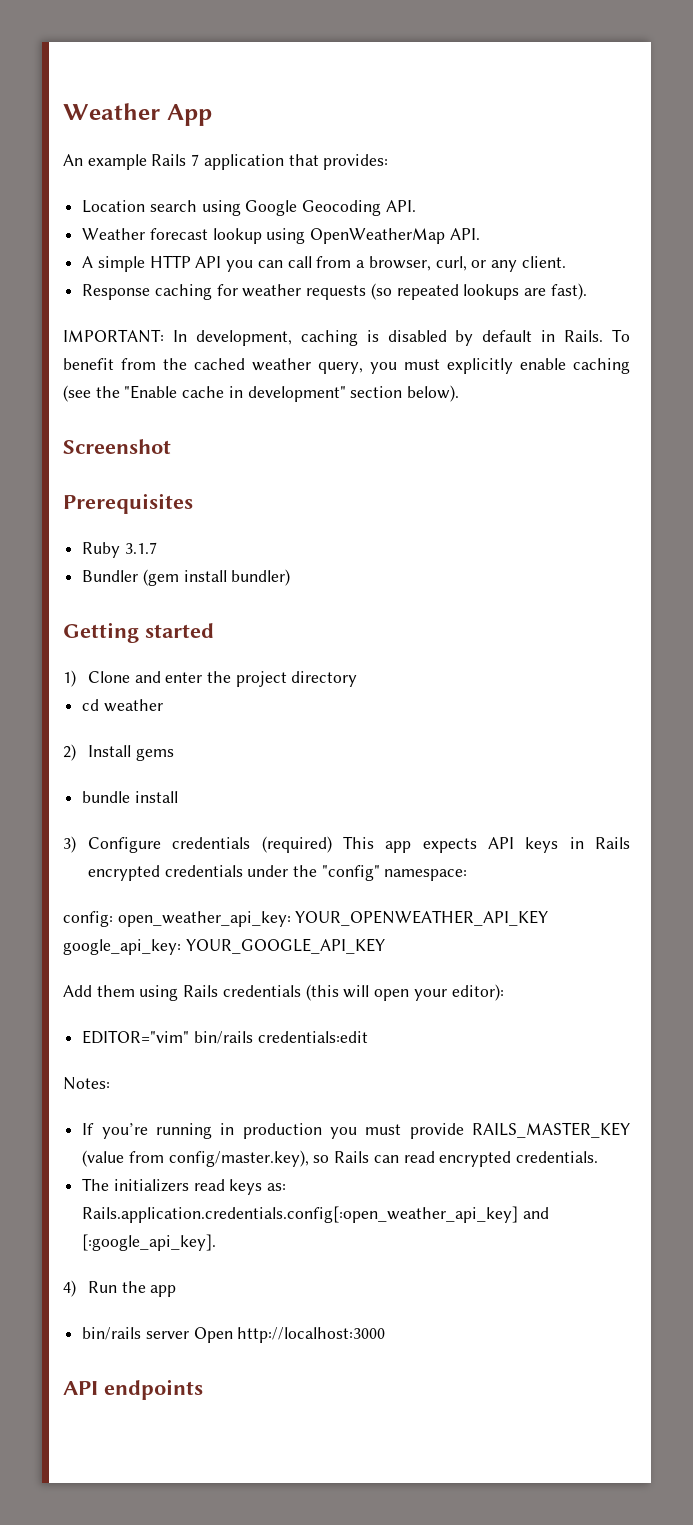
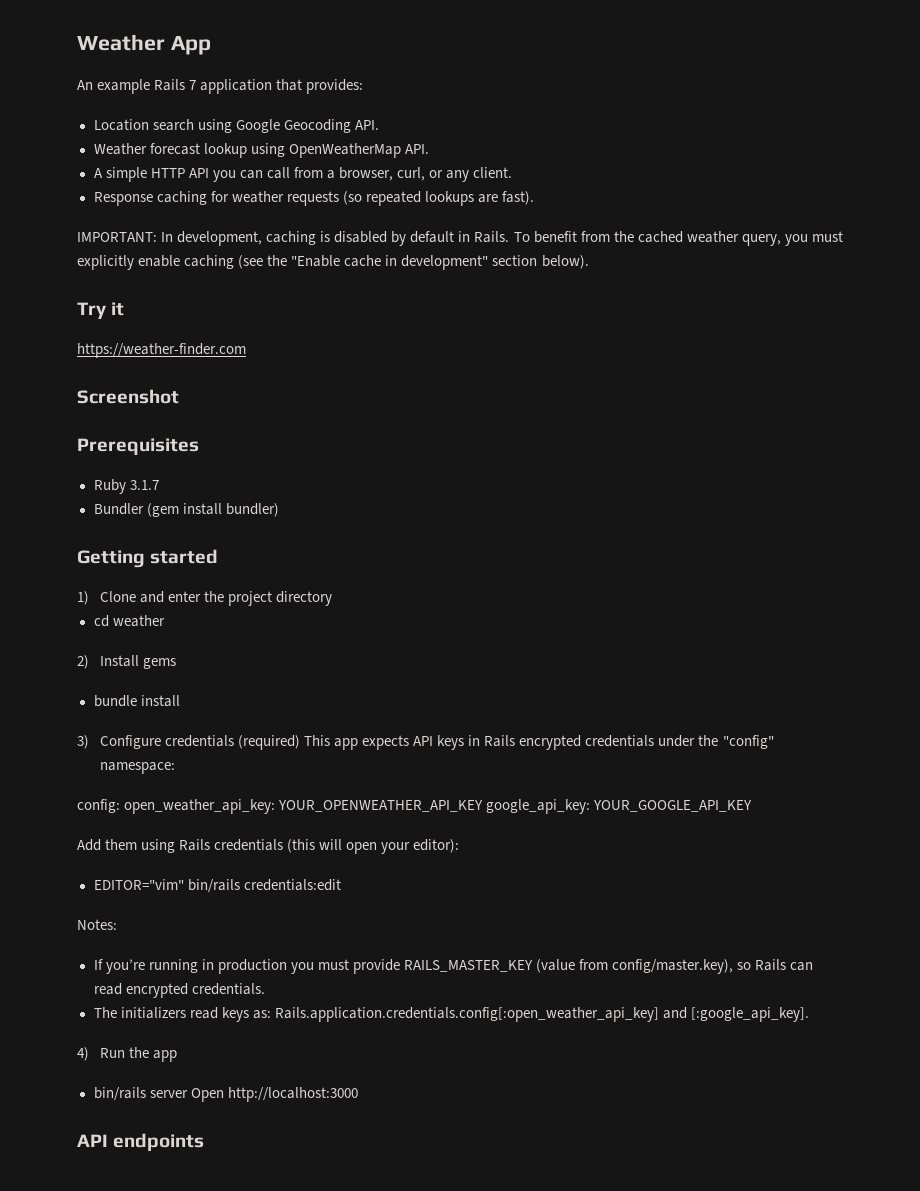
+ Try it
+ https://weather-finder.com

